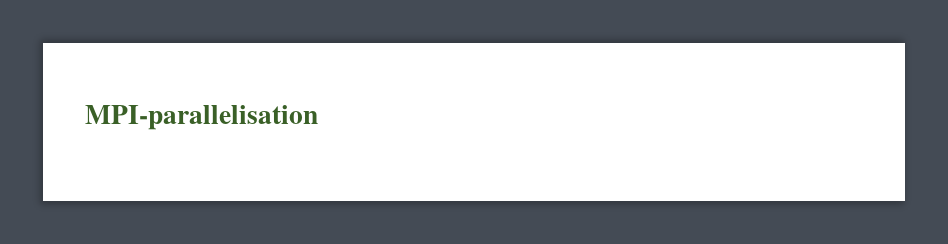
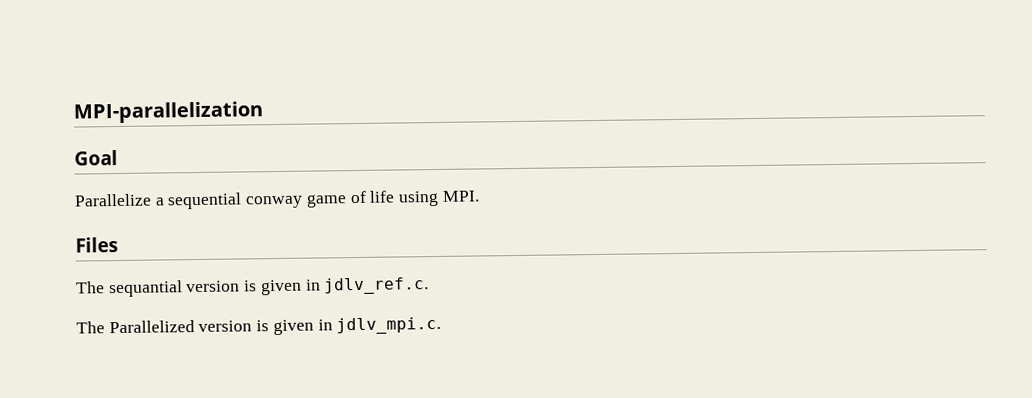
- MPI-parallelisation
+ MPI-parallelization
+ Goal
+ Parallelize a sequential conway game of life using MPI.
+ Files
+ The sequantial version is given in jdlv_ref.c.
+ The Parallelized version is given in jdlv_mpi.c.

